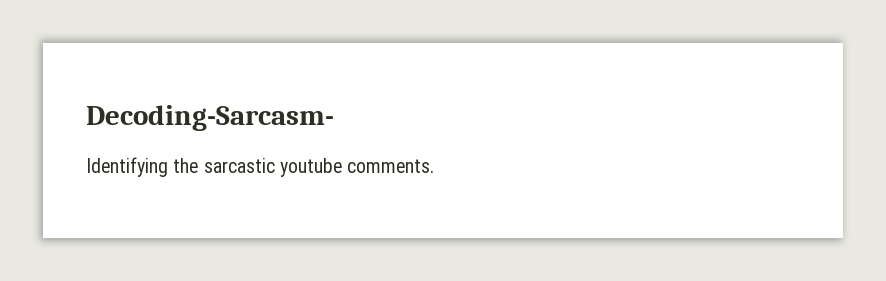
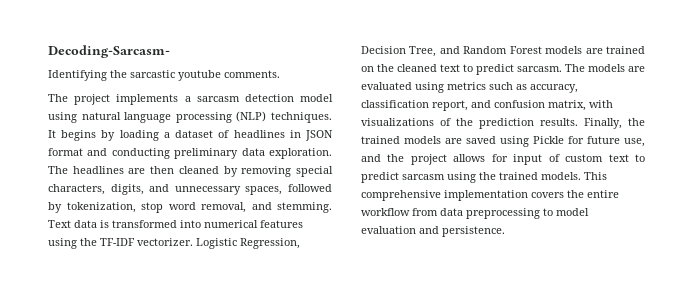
+ The project implements a sarcasm detection model using natural language processing (NLP) techniques. It begins by loading a dataset of headlines in JSON format and conducting preliminary data exploration. The headlines are then cleaned by removing special characters, digits, and unnecessary spaces, followed by tokenization, stop word removal, and stemming. Text data is transformed into numerical features using the TF-IDF vectorizer. Logistic Regression, Decision Tree, and Random Forest models are trained on the cleaned text to predict sarcasm. The models are evaluated using metrics such as accuracy, classification report, and confusion matrix, with visualizations of the prediction results. Finally, the trained models are saved using Pickle for future use, and the project allows for input of custom text to predict sarcasm using the trained models. This comprehensive implementation covers the entire workflow from data preprocessing to model evaluation and persistence.

